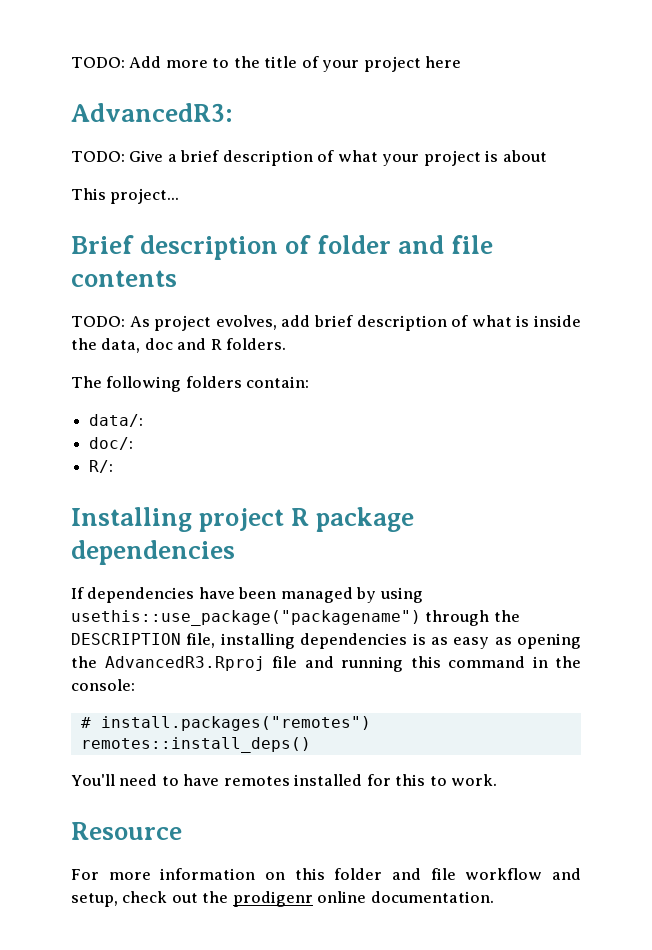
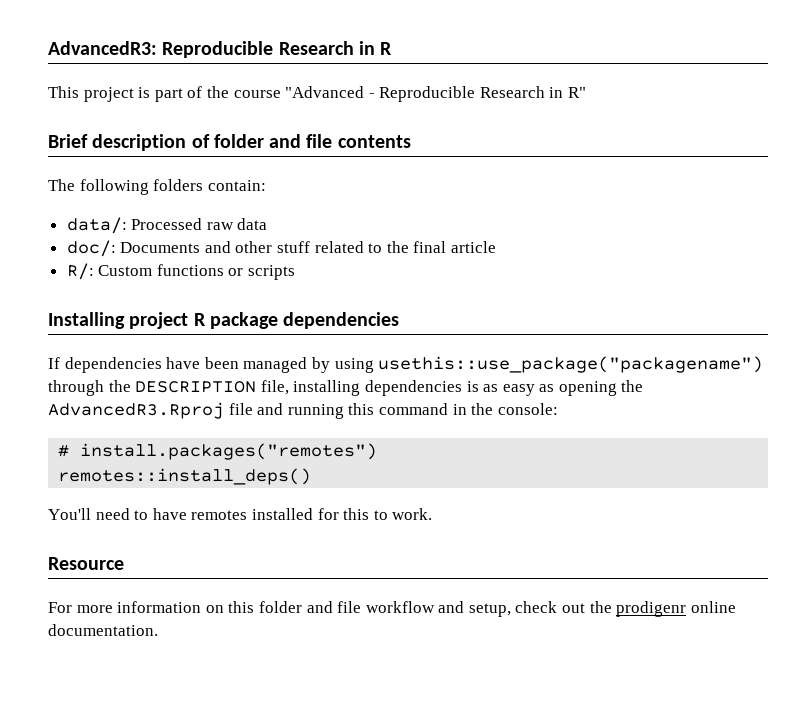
- TODO: Add more to the title of your project here
- AdvancedR3:
- TODO: Give a brief description of what your project is about
- This project...
+ AdvancedR3: Reproducible Research in R
+ This project is part of the course "Advanced - Reproducible Research in R"
- TODO: As project evolves, add brief description of what is inside the data, doc and R folders.
- data/:
- doc/:
- R/:
+ data/: Processed raw data
+ doc/: Documents and other stuff related to the final article
+ R/: Custom functions or scripts

